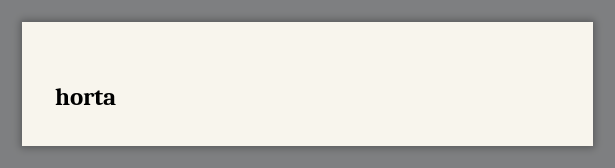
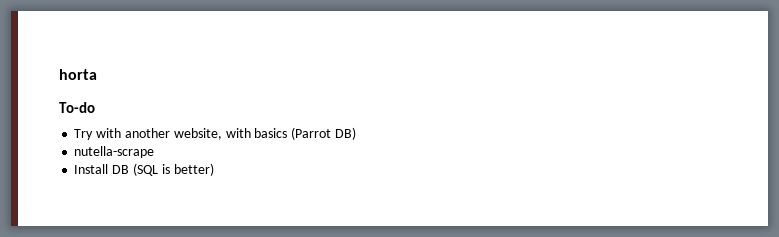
+ To-do
+ Try with another website, with basics (Parrot DB)
+ nutella-scrape
+ Install DB (SQL is better)

